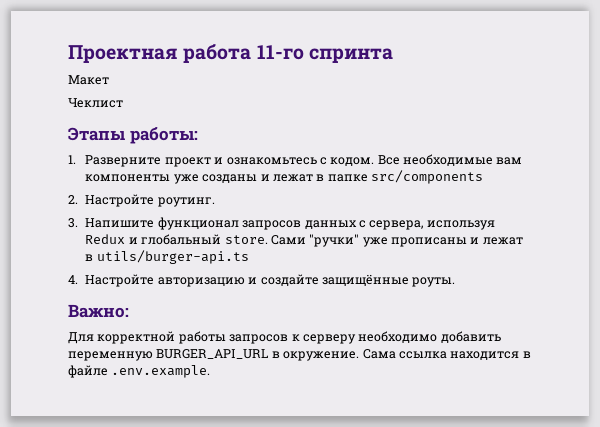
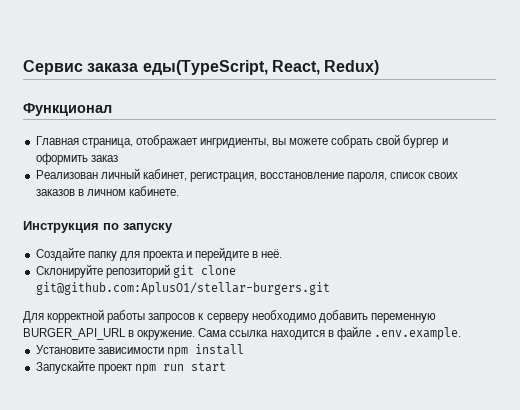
- Проектная работа 11-го спринта
- Макет
- Чеклист
- Этапы работы:
- 1. Разверните проект и ознакомьтесь с кодом. Все необходимые вам компоненты уже созданы и лежат в папке src/components
- 2. Настройте роутинг.
- 3. Напишите функционал запросов данных с сервера, используя Redux и глобальный store. Сами "ручки" уже прописаны и лежат в utils/burger-api.ts
- 4. Настройте авторизацию и создайте защищённые роуты.
- Важно:
+ Сервис заказа еды(TypeScript, React, Redux)
+ Функционал
+ Главная страница, отображает ингридиенты, вы можете собрать свой бургер и оформить заказ
+ Реализован личный кабинет, регистрация, восстановление пароля, список своих заказов в личном кабинете.
+ Инструкция по запуску
+ Создайте папку для проекта и перейдите в неё.
+ Склонируйте репозиторий git clone git@github.com:AplusO1/stellar-burgers.git
+ Установите зависимости npm install
+ Запускайте проект npm run start

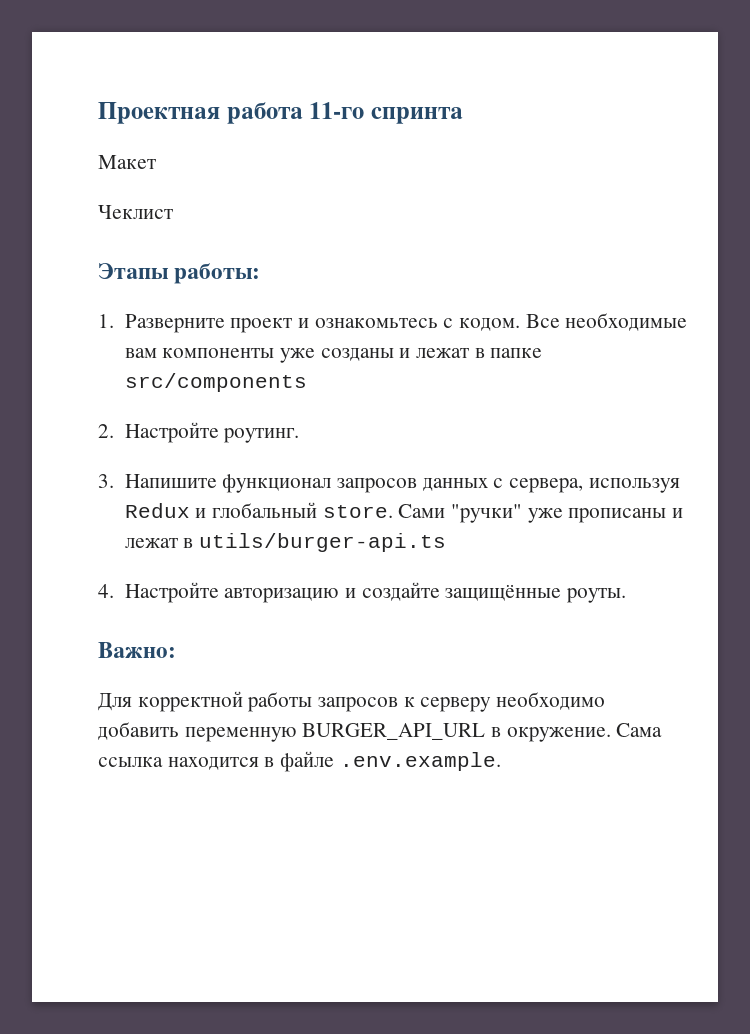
- Сервис заказа еды(TypeScript, React, Redux)
- Функционал
- Главная страница, отображает ингридиенты, вы можете собрать свой бургер и оформить заказ
- Реализован личный кабинет, регистрация, восстановление пароля, список своих заказов в личном кабинете.
- Инструкция по запуску
- Создайте папку для проекта и перейдите в неё.
- Склонируйте репозиторий git clone git@github.com:AplusO1/stellar-burgers.git
+ Проектная работа 11-го спринта
+ Макет
+ Чеклист
+ Этапы работы:
+ 1. Разверните проект и ознакомьтесь с кодом. Все необходимые вам компоненты уже созданы и лежат в папке src/components
+ 2. Настройте роутинг.
+ 3. Напишите функционал запросов данных с сервера, используя Redux и глобальный store. Сами "ручки" уже прописаны и лежат в utils/burger-api.ts
+ 4. Настройте авторизацию и создайте защищённые роуты.
+ Важно:
- Установите зависимости npm install
- Запускайте проект npm run start

